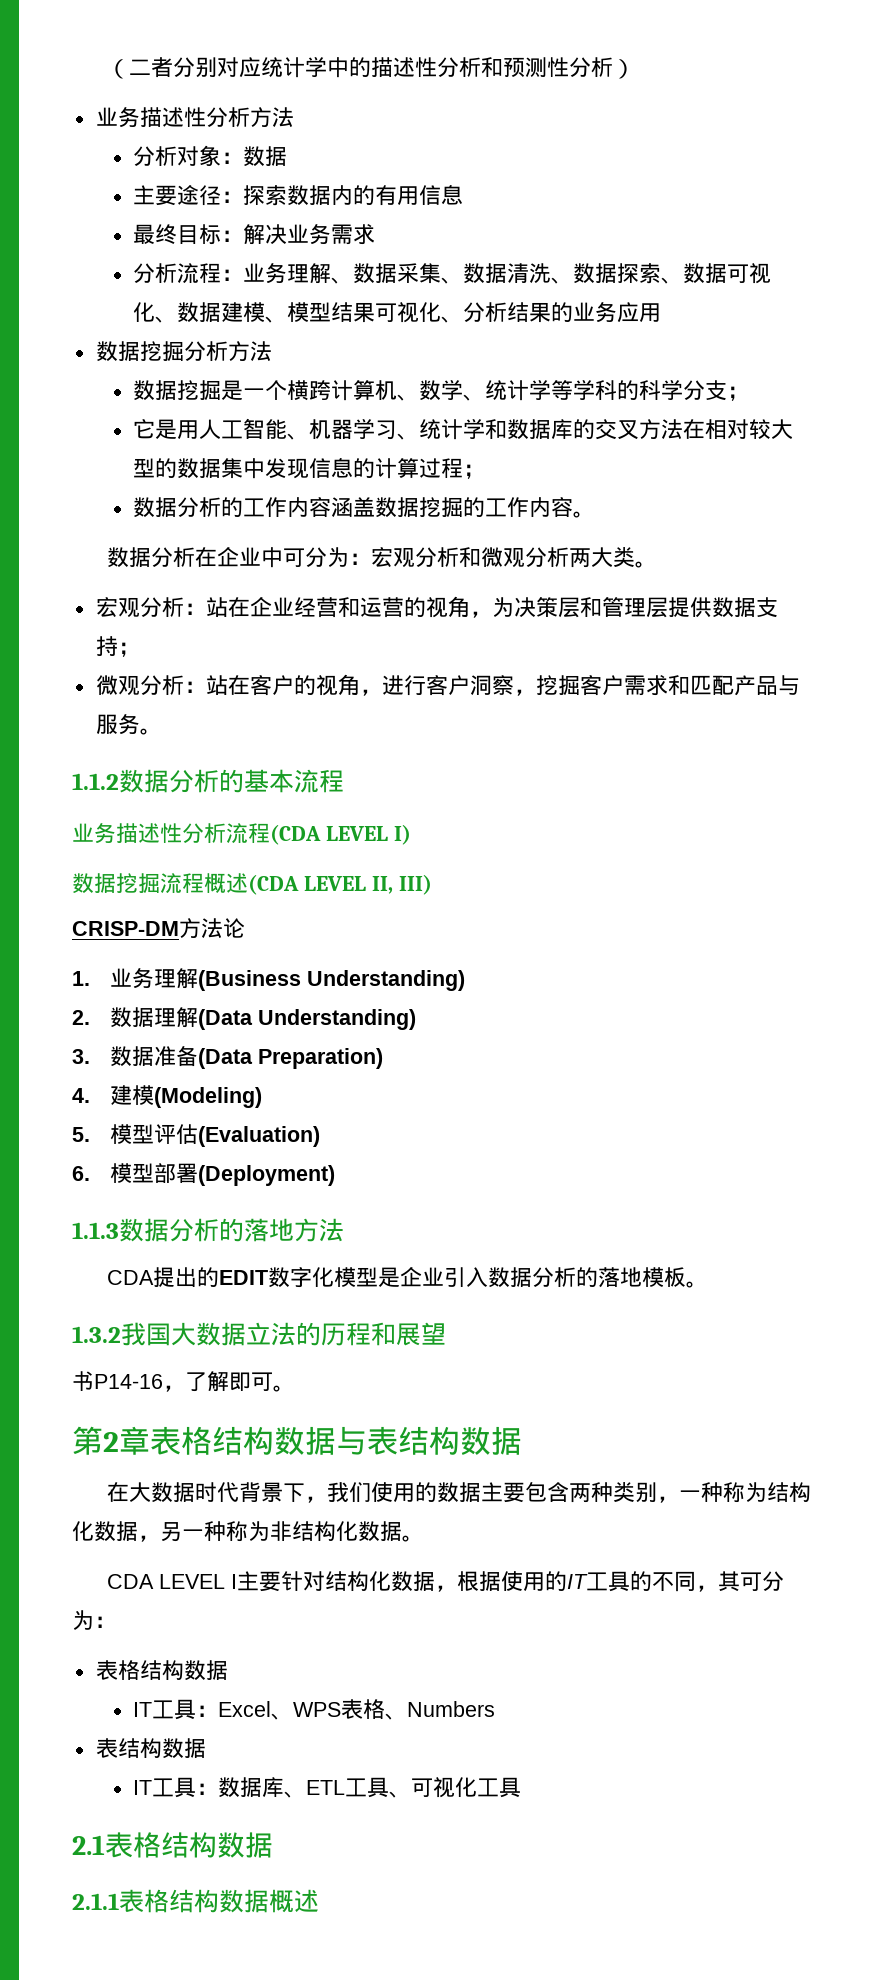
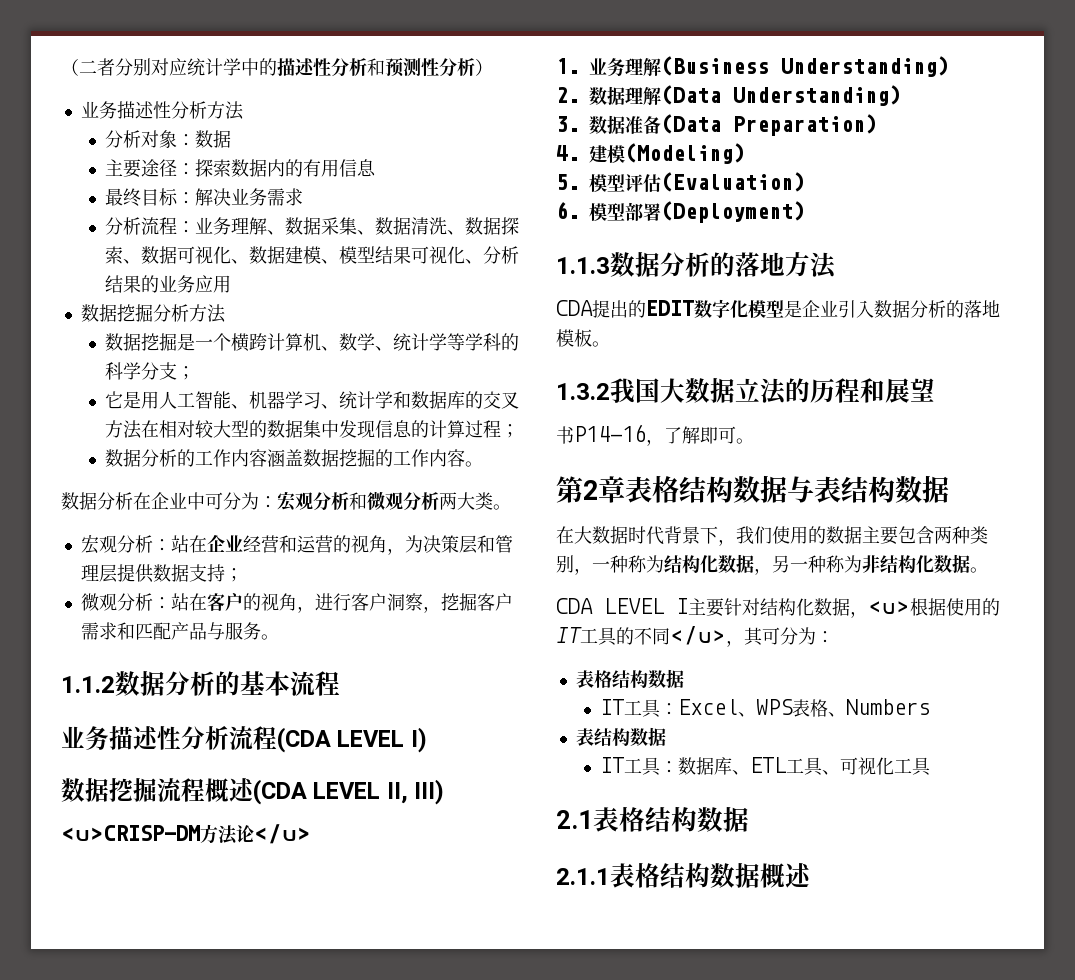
- CRISP-DM方法论
+ <u>CRISP-DM方法论</u>
- CDA LEVEL I主要针对结构化数据，根据使用的IT工具的不同，其可分为：
+ CDA LEVEL I主要针对结构化数据，<u>根据使用的IT工具的不同</u>，其可分为：

